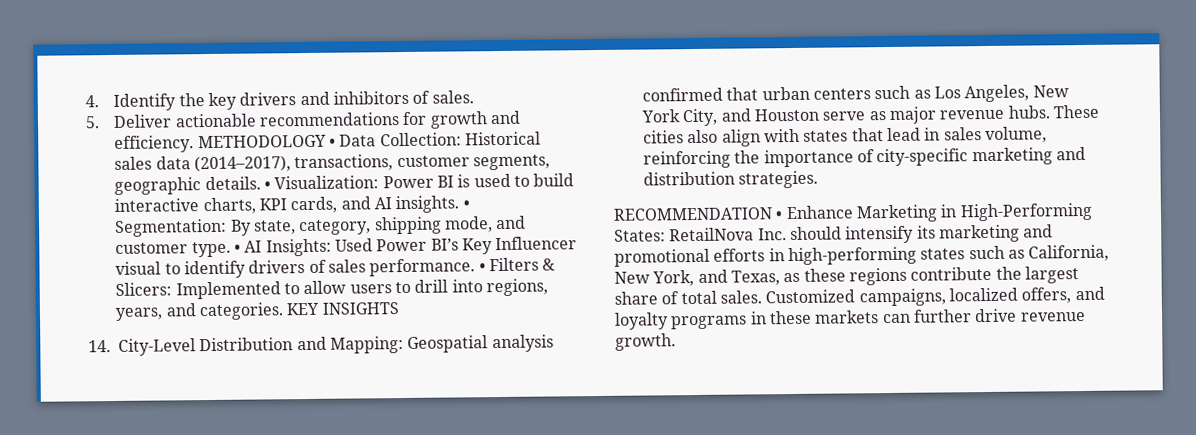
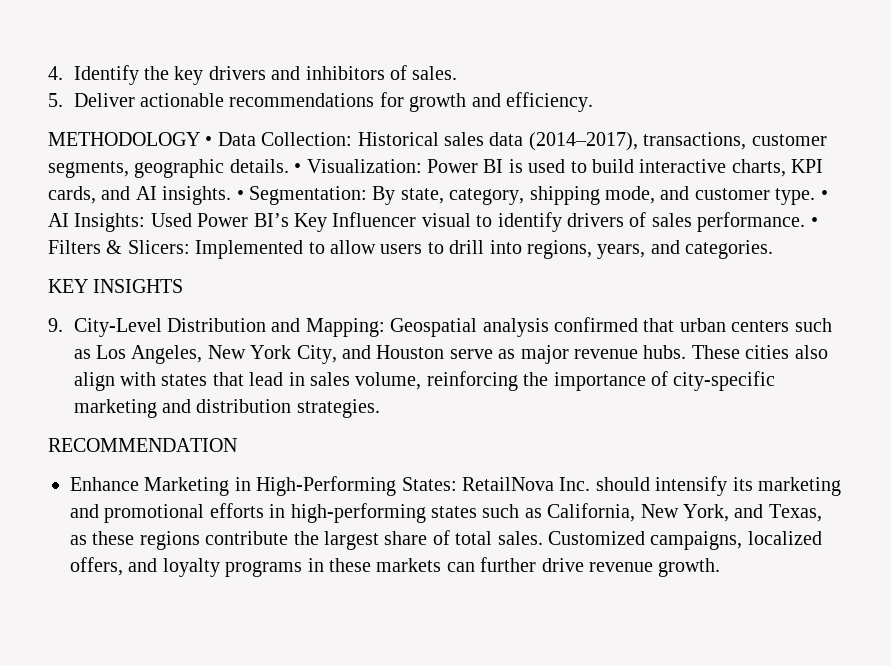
- 5. Deliver actionable recommendations for growth and efficiency. METHODOLOGY • Data Collection: Historical sales data (2014–2017), transactions, customer segments, geographic details.
+ 5. Deliver actionable recommendations for growth and efficiency.
+ METHODOLOGY • Data Collection: Historical sales data (2014–2017), transactions, customer segments, geographic details.
- • Filters & Slicers: Implemented to allow users to drill into regions, years, and categories. KEY INSIGHTS
+ • Filters & Slicers: Implemented to allow users to drill into regions, years, and categories.
+ KEY INSIGHTS
- 14. City-Level Distribution and Mapping: Geospatial analysis confirmed that urban centers such as Los Angeles, New York City, and Houston serve as major revenue hubs.
+ 9. City-Level Distribution and Mapping: Geospatial analysis confirmed that urban centers such as Los Angeles, New York City, and Houston serve as major revenue hubs.
- RECOMMENDATION • Enhance Marketing in High-Performing States: RetailNova Inc. should intensify its marketing and promotional efforts in high-performing states such as California, New York, and Texas, as these regions contribute the largest share of total sales.
+ RECOMMENDATION
+ Enhance Marketing in High-Performing States: RetailNova Inc. should intensify its marketing and promotional efforts in high-performing states such as California, New York, and Texas, as these regions contribute the largest share of total sales.

